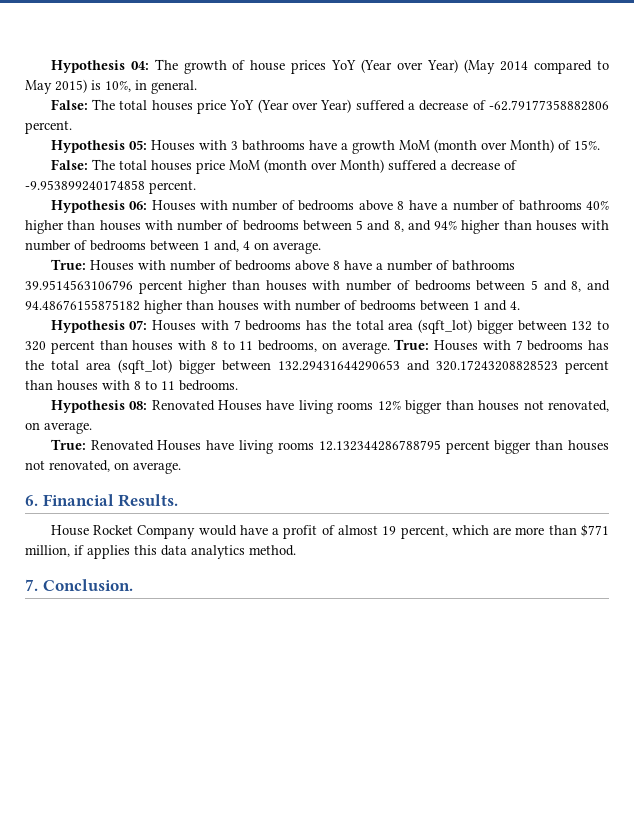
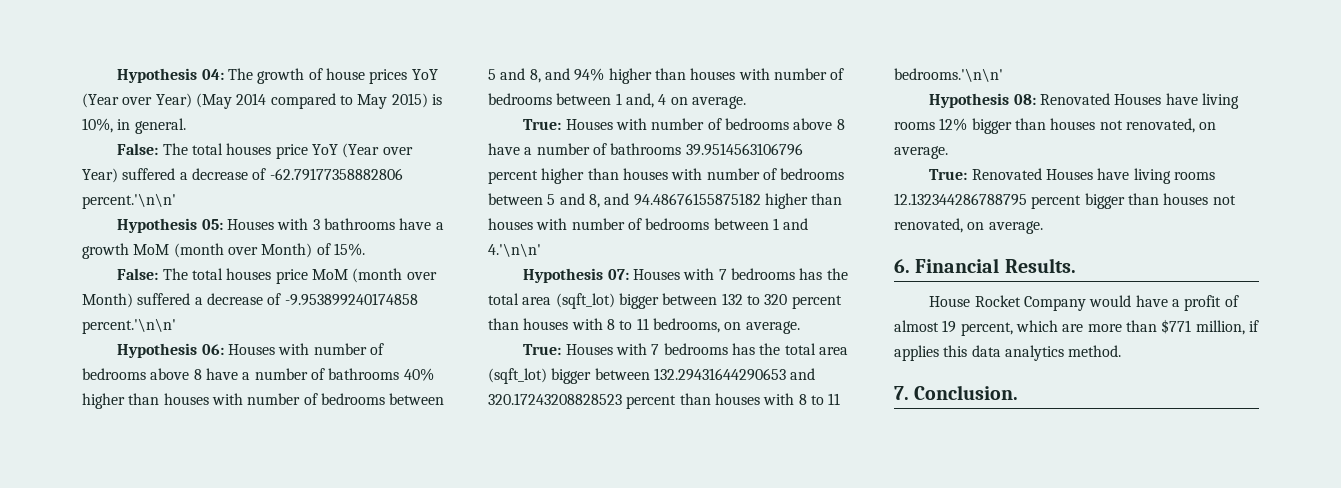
- False: The total houses price YoY (Year over Year) suffered a decrease of -62.79177358882806 percent.
+ False: The total houses price YoY (Year over Year) suffered a decrease of -62.79177358882806 percent.'\n\n'
- False: The total houses price MoM (month over Month) suffered a decrease of -9.953899240174858 percent.
+ False: The total houses price MoM (month over Month) suffered a decrease of -9.953899240174858 percent.'\n\n'
- True: Houses with number of bedrooms above 8 have a number of bathrooms 39.9514563106796 percent higher than houses with number of bedrooms between 5 and 8, and 94.48676155875182 higher than houses with number of bedrooms between 1 and 4.
+ True: Houses with number of bedrooms above 8 have a number of bathrooms 39.9514563106796 percent higher than houses with number of bedrooms between 5 and 8, and 94.48676155875182 higher than houses with number of bedrooms between 1 and 4.'\n\n'
- Hypothesis 07: Houses with 7 bedrooms has the total area (sqft_lot) bigger between 132 to 320 percent than houses with 8 to 11 bedrooms, on average. True: Houses with 7 bedrooms has the total area (sqft_lot) bigger between 132.29431644290653 and 320.17243208828523 percent than houses with 8 to 11 bedrooms.
+ Hypothesis 07: Houses with 7 bedrooms has the total area (sqft_lot) bigger between 132 to 320 percent than houses with 8 to 11 bedrooms, on average.
+ True: Houses with 7 bedrooms has the total area (sqft_lot) bigger between 132.29431644290653 and 320.17243208828523 percent than houses with 8 to 11 bedrooms.'\n\n'

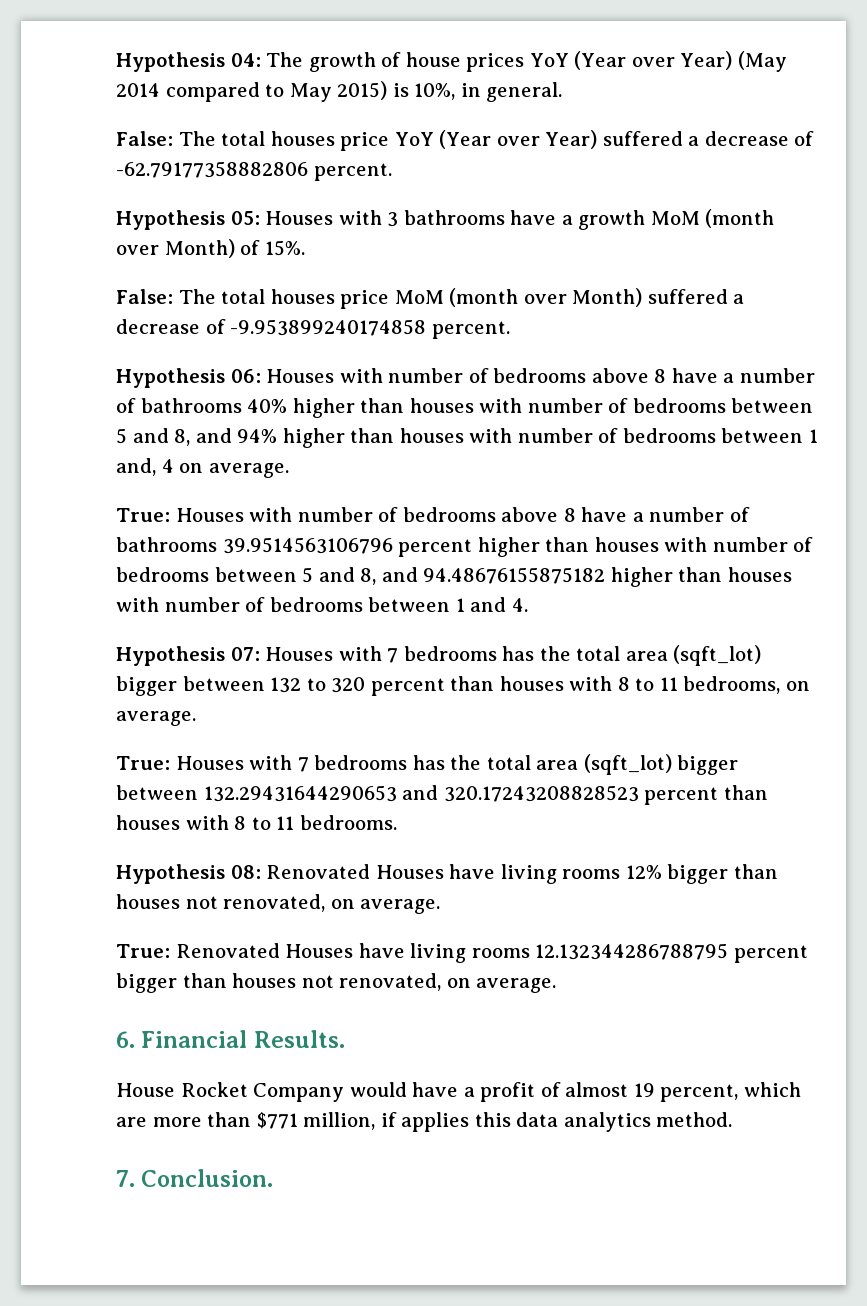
- False: The total houses price YoY (Year over Year) suffered a decrease of -62.79177358882806 percent.'\n\n'
+ False: The total houses price YoY (Year over Year) suffered a decrease of -62.79177358882806 percent.
- False: The total houses price MoM (month over Month) suffered a decrease of -9.953899240174858 percent.'\n\n'
+ False: The total houses price MoM (month over Month) suffered a decrease of -9.953899240174858 percent.
- True: Houses with number of bedrooms above 8 have a number of bathrooms 39.9514563106796 percent higher than houses with number of bedrooms between 5 and 8, and 94.48676155875182 higher than houses with number of bedrooms between 1 and 4.'\n\n'
+ True: Houses with number of bedrooms above 8 have a number of bathrooms 39.9514563106796 percent higher than houses with number of bedrooms between 5 and 8, and 94.48676155875182 higher than houses with number of bedrooms between 1 and 4.
- True: Houses with 7 bedrooms has the total area (sqft_lot) bigger between 132.29431644290653 and 320.17243208828523 percent than houses with 8 to 11 bedrooms.'\n\n'
+ True: Houses with 7 bedrooms has the total area (sqft_lot) bigger between 132.29431644290653 and 320.17243208828523 percent than houses with 8 to 11 bedrooms.

